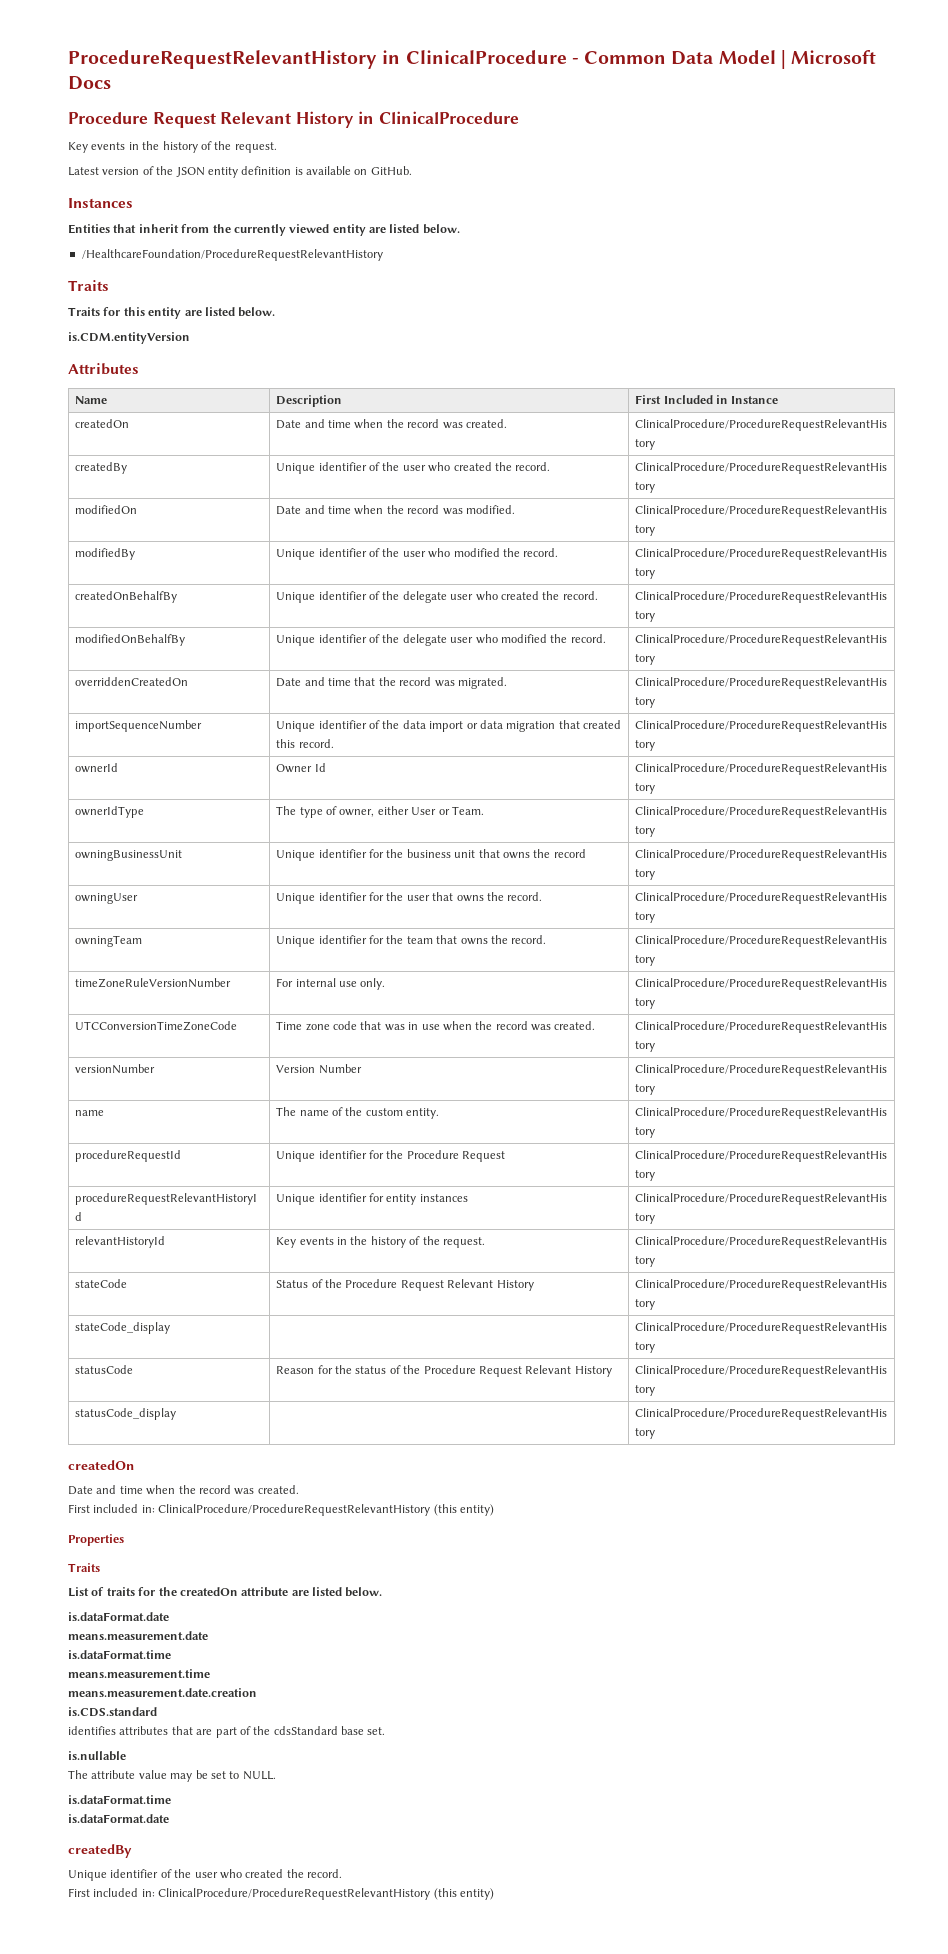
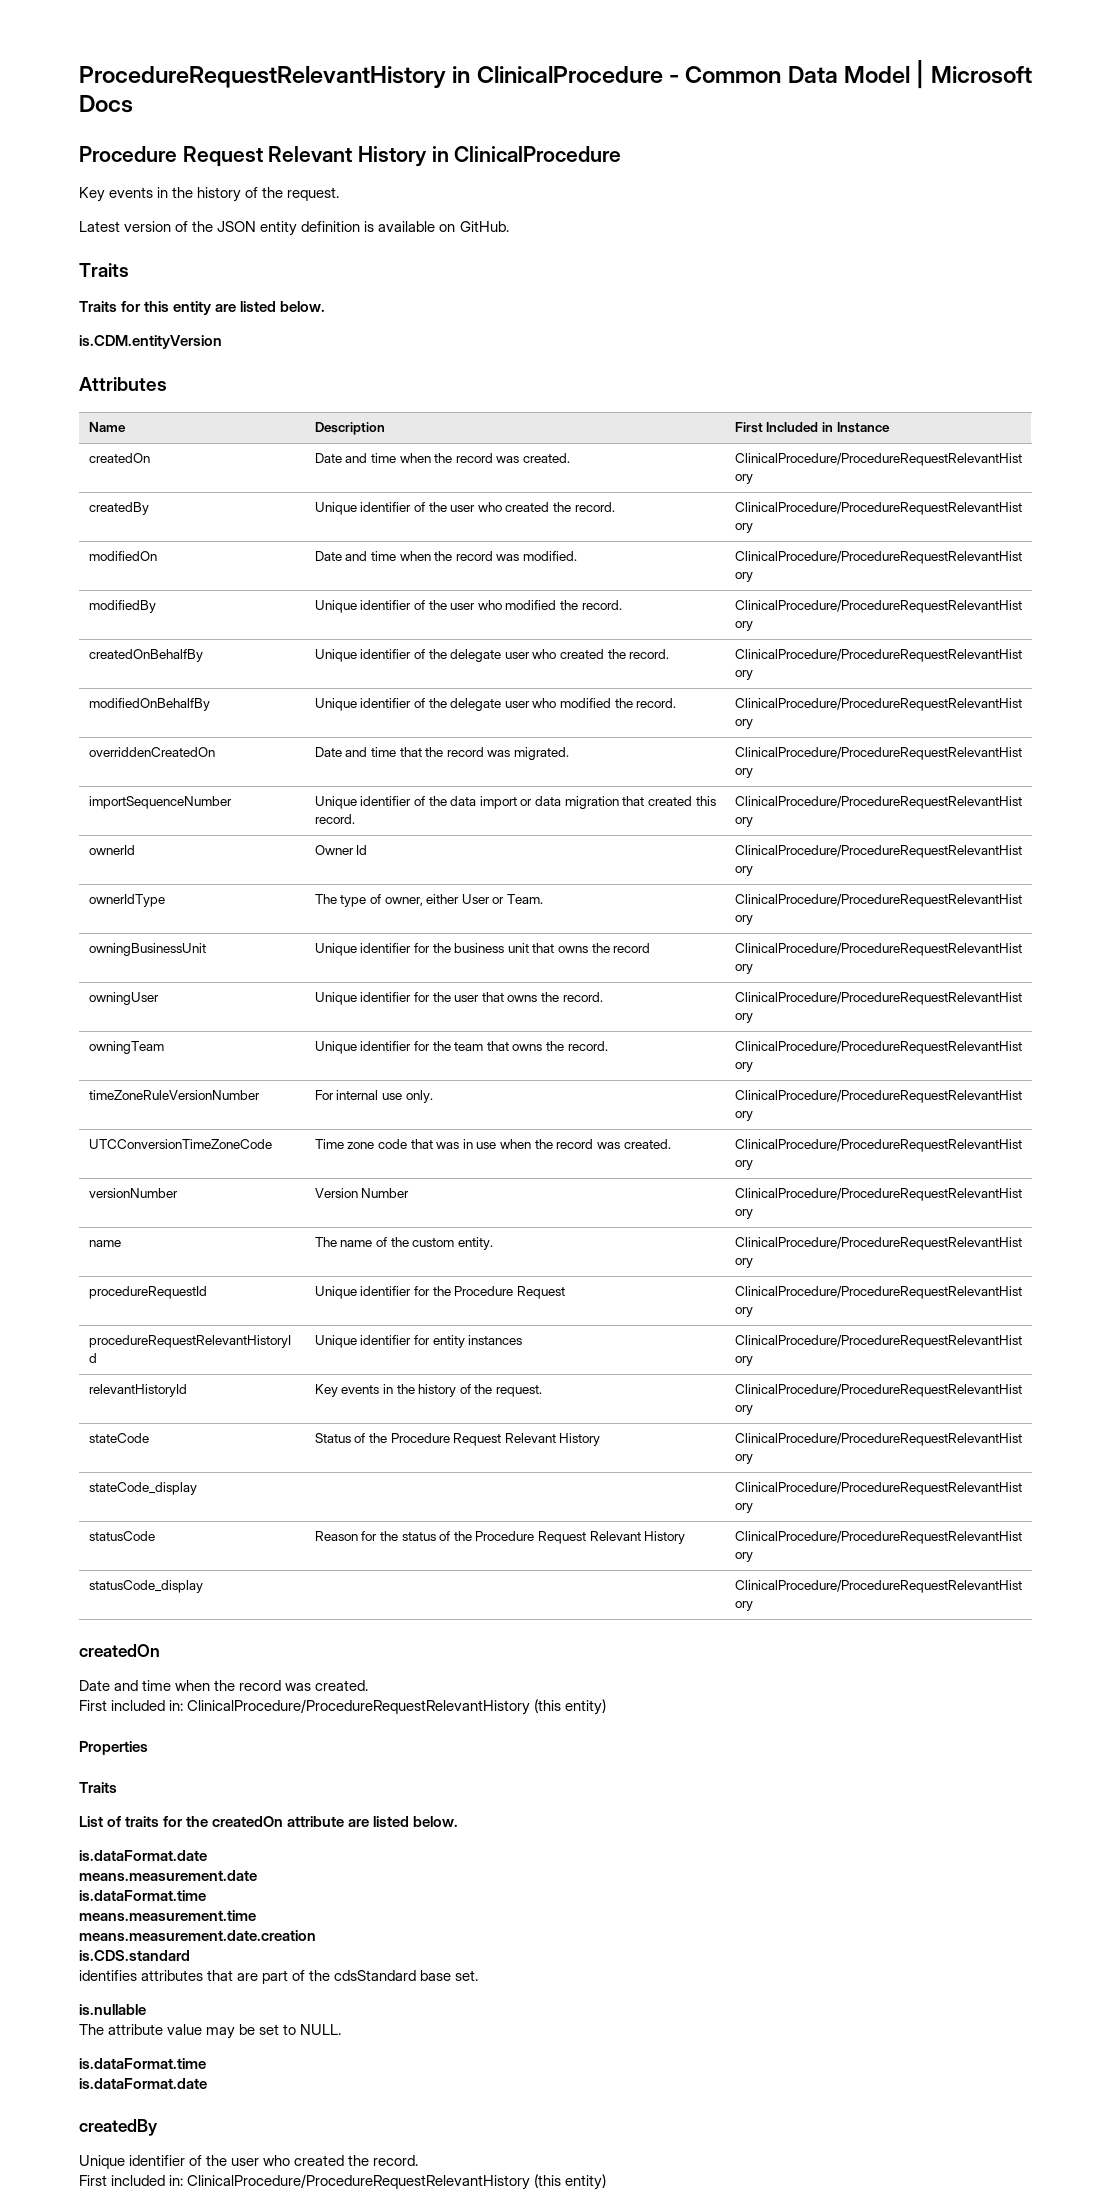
- Instances
- Entities that inherit from the currently viewed entity are listed below.
- /HealthcareFoundation/ProcedureRequestRelevantHistory

